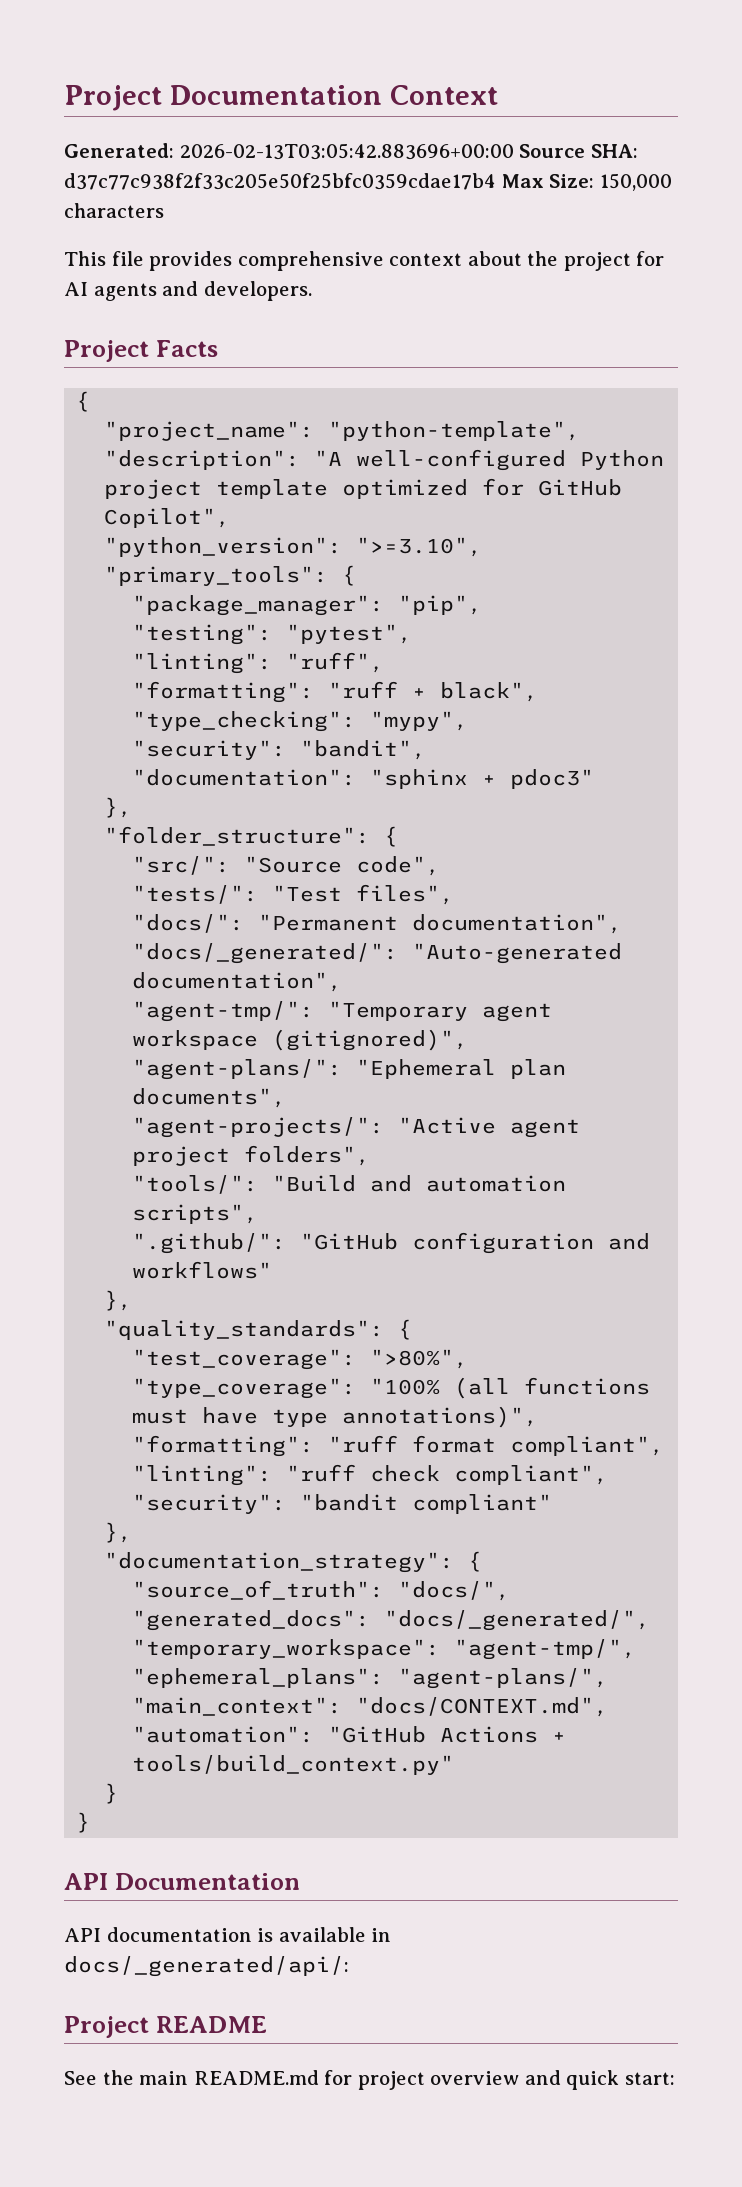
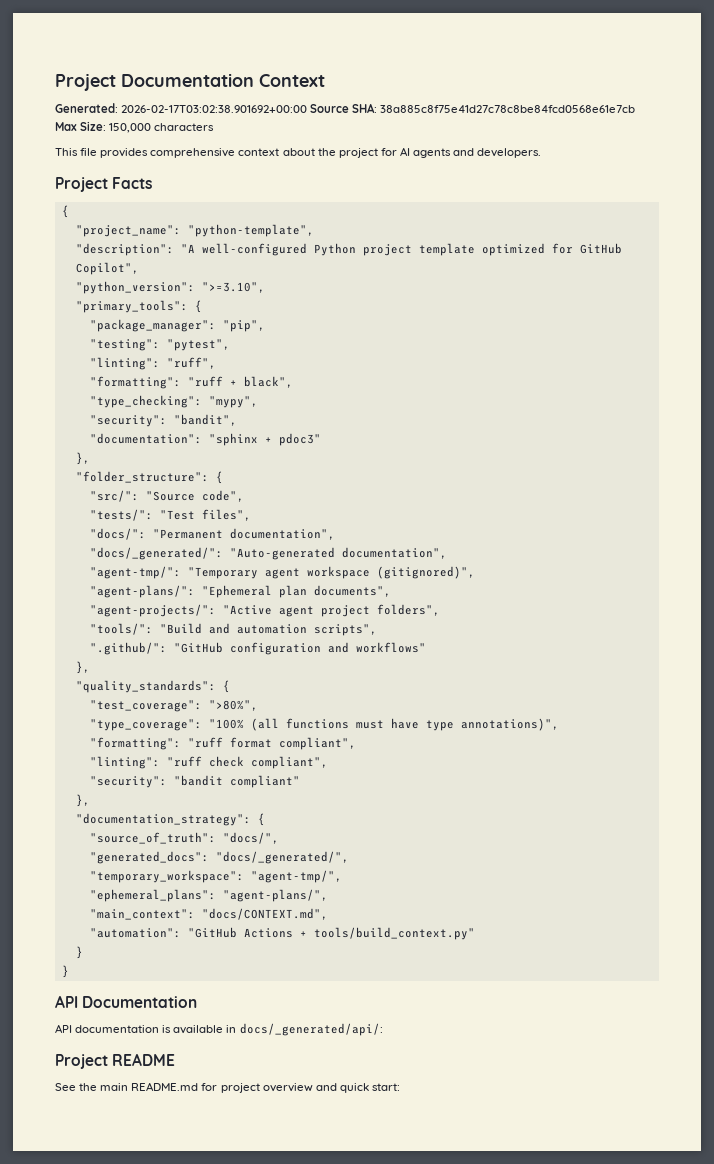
- Generated: 2026-02-13T03:05:42.883696+00:00 Source SHA: d37c77c938f2f33c205e50f25bfc0359cdae17b4 Max Size: 150,000 characters
+ Generated: 2026-02-17T03:02:38.901692+00:00 Source SHA: 38a885c8f75e41d27c78c8be84fcd0568e61e7cb Max Size: 150,000 characters

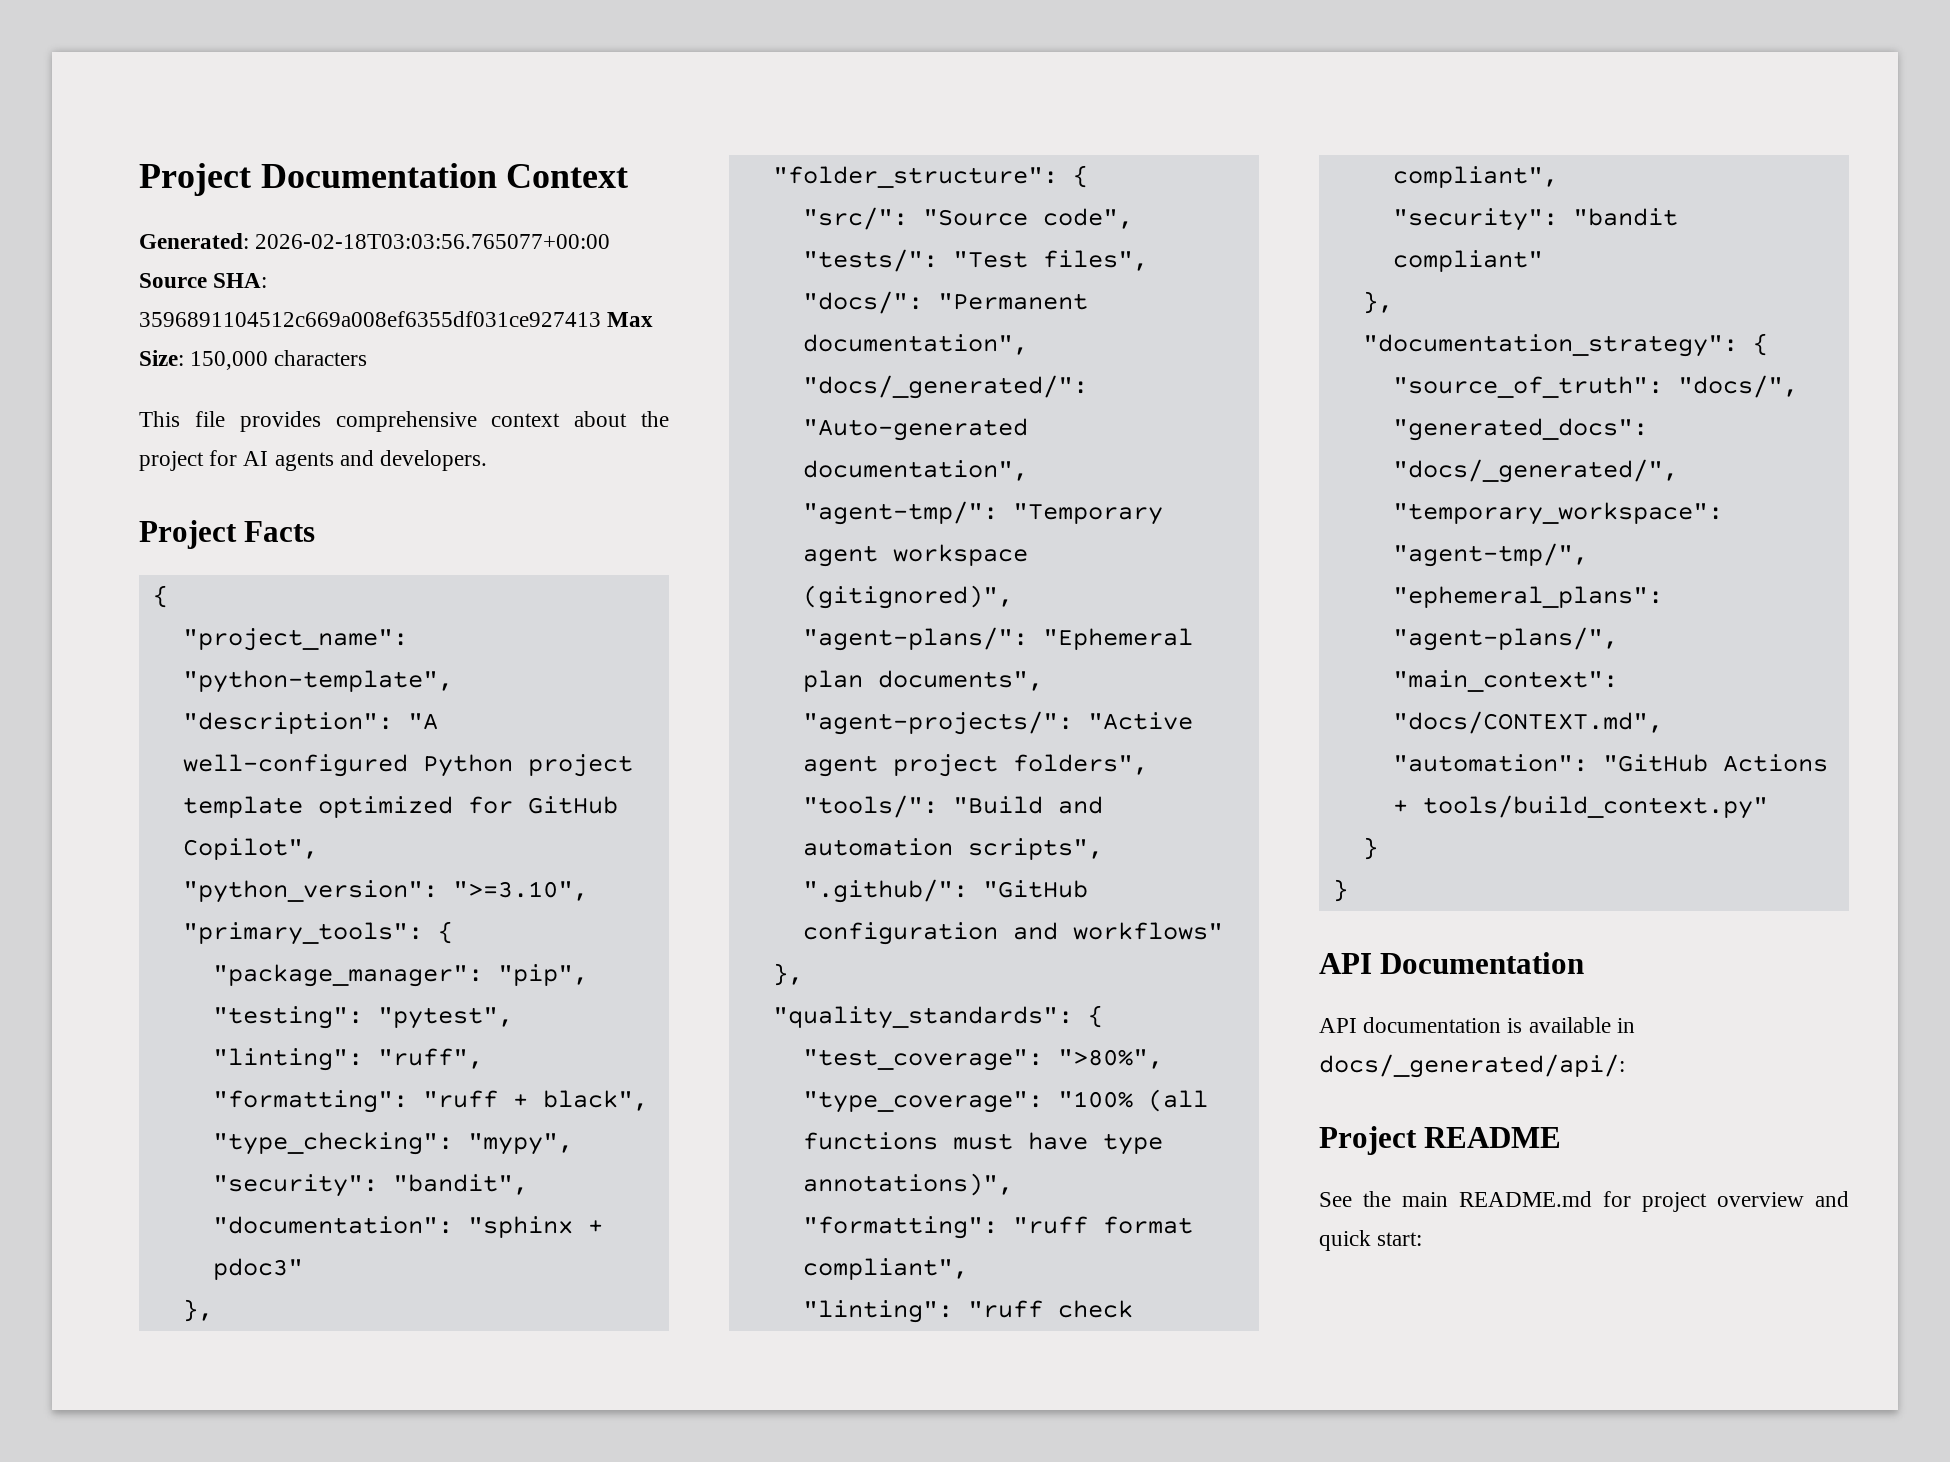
- Generated: 2026-02-17T03:02:38.901692+00:00 Source SHA: 38a885c8f75e41d27c78c8be84fcd0568e61e7cb Max Size: 150,000 characters
+ Generated: 2026-02-18T03:03:56.765077+00:00 Source SHA: 3596891104512c669a008ef6355df031ce927413 Max Size: 150,000 characters

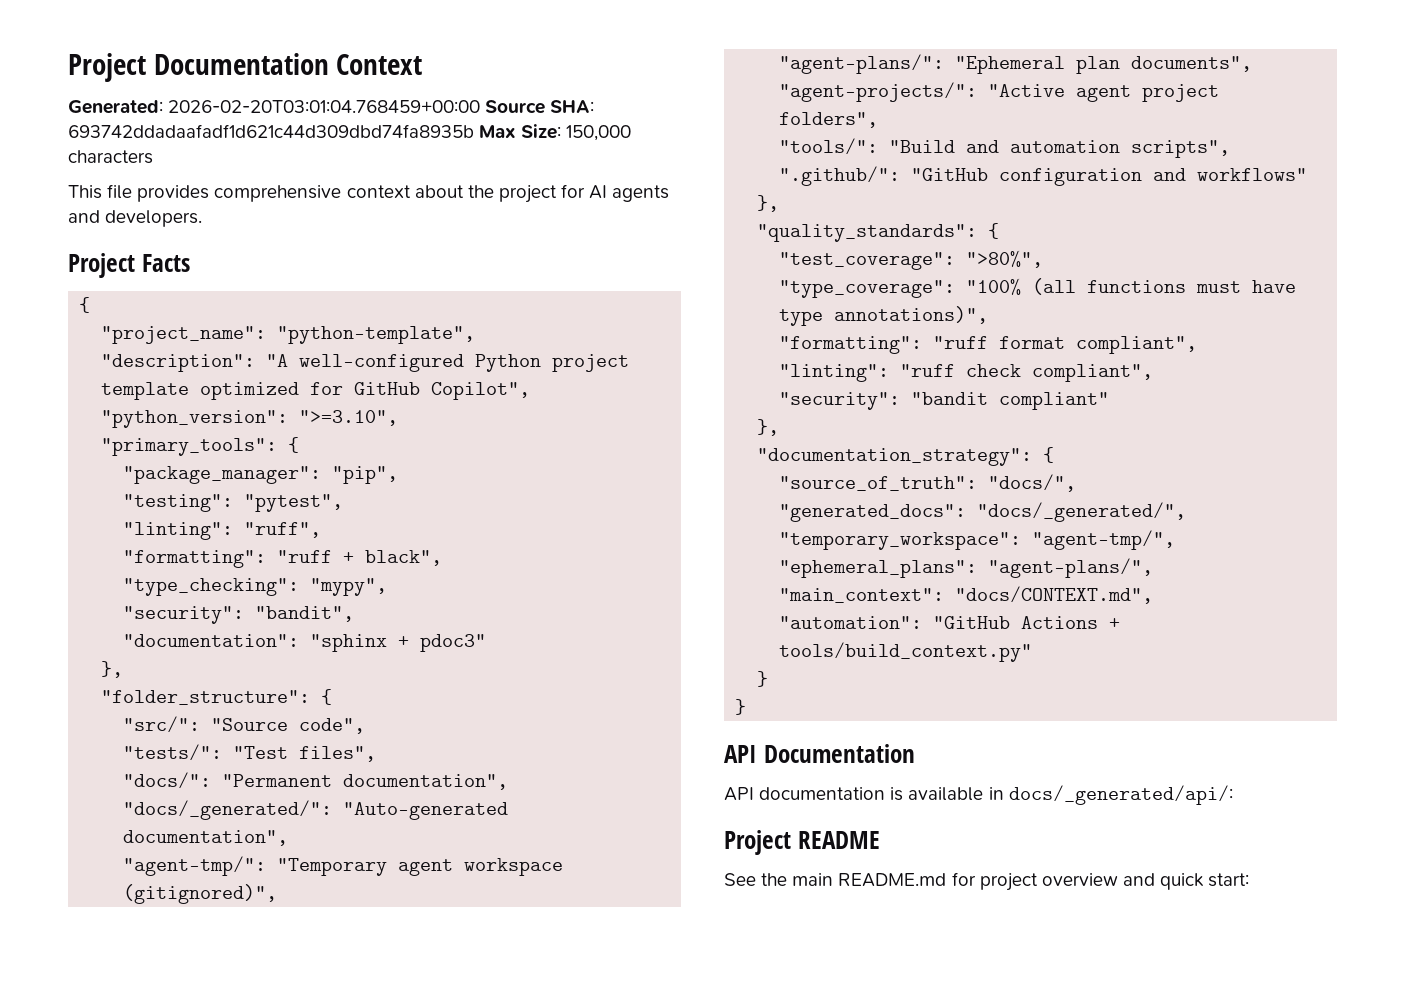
- Generated: 2026-02-18T03:03:56.765077+00:00 Source SHA: 3596891104512c669a008ef6355df031ce927413 Max Size: 150,000 characters
+ Generated: 2026-02-20T03:01:04.768459+00:00 Source SHA: 693742ddadaafadf1d621c44d309dbd74fa8935b Max Size: 150,000 characters

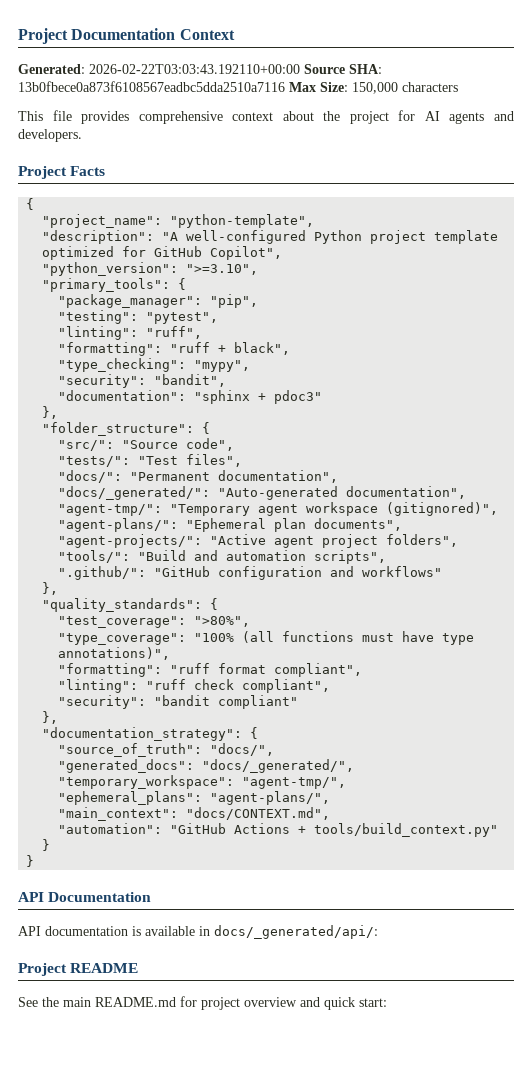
- Generated: 2026-02-20T03:01:04.768459+00:00 Source SHA: 693742ddadaafadf1d621c44d309dbd74fa8935b Max Size: 150,000 characters
+ Generated: 2026-02-22T03:03:43.192110+00:00 Source SHA: 13b0fbece0a873f6108567eadbc5dda2510a7116 Max Size: 150,000 characters

